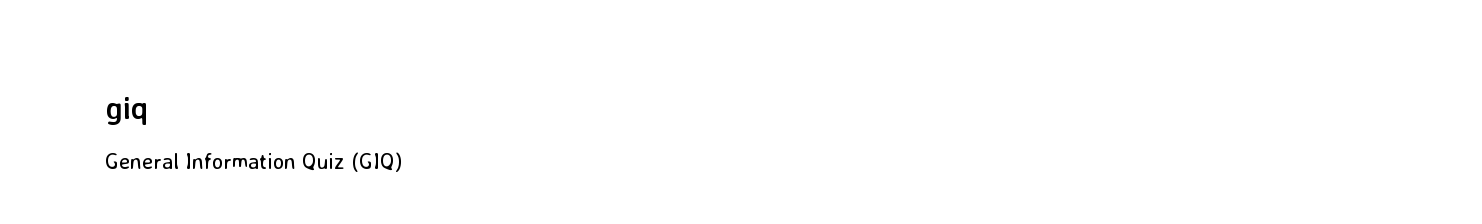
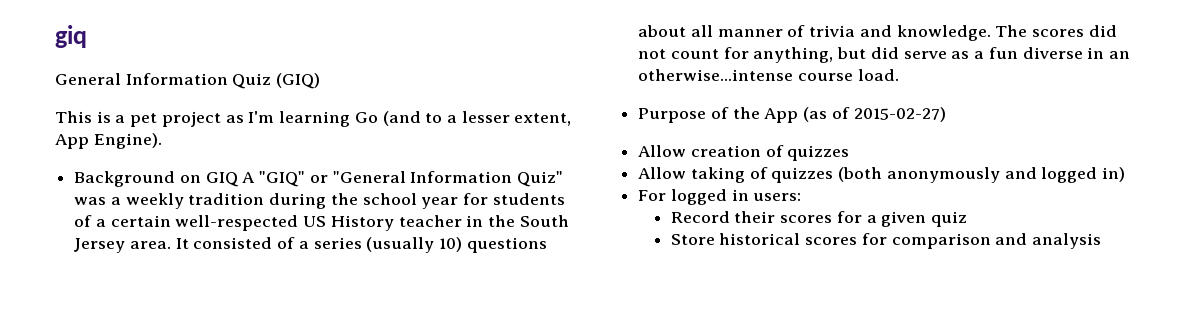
+ This is a pet project as I'm learning Go (and to a lesser extent, App Engine).
+ Background on GIQ A "GIQ" or "General Information Quiz" was a weekly tradition during the school year for students of a certain well-respected US History teacher in the South Jersey area. It consisted of a series (usually 10) questions about all manner of trivia and knowledge. The scores did not count for anything, but did serve as a fun diverse in an otherwise...intense course load.
+ Purpose of the App (as of 2015-02-27)
+ Allow creation of quizzes
+ Allow taking of quizzes (both anonymously and logged in)
+ For logged in users:
+ Record their scores for a given quiz
+ Store historical scores for comparison and analysis

